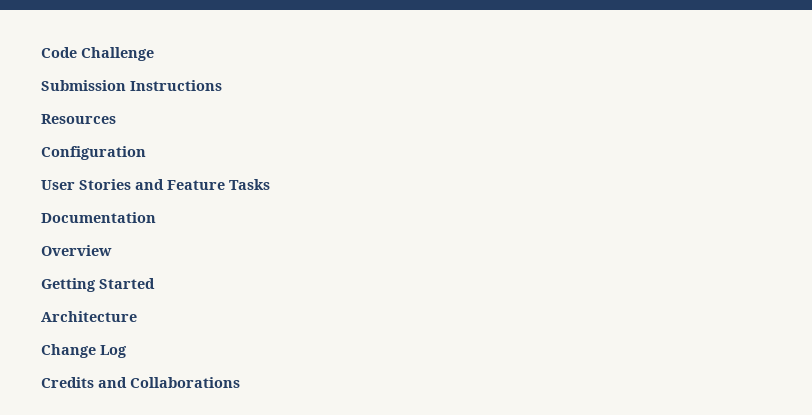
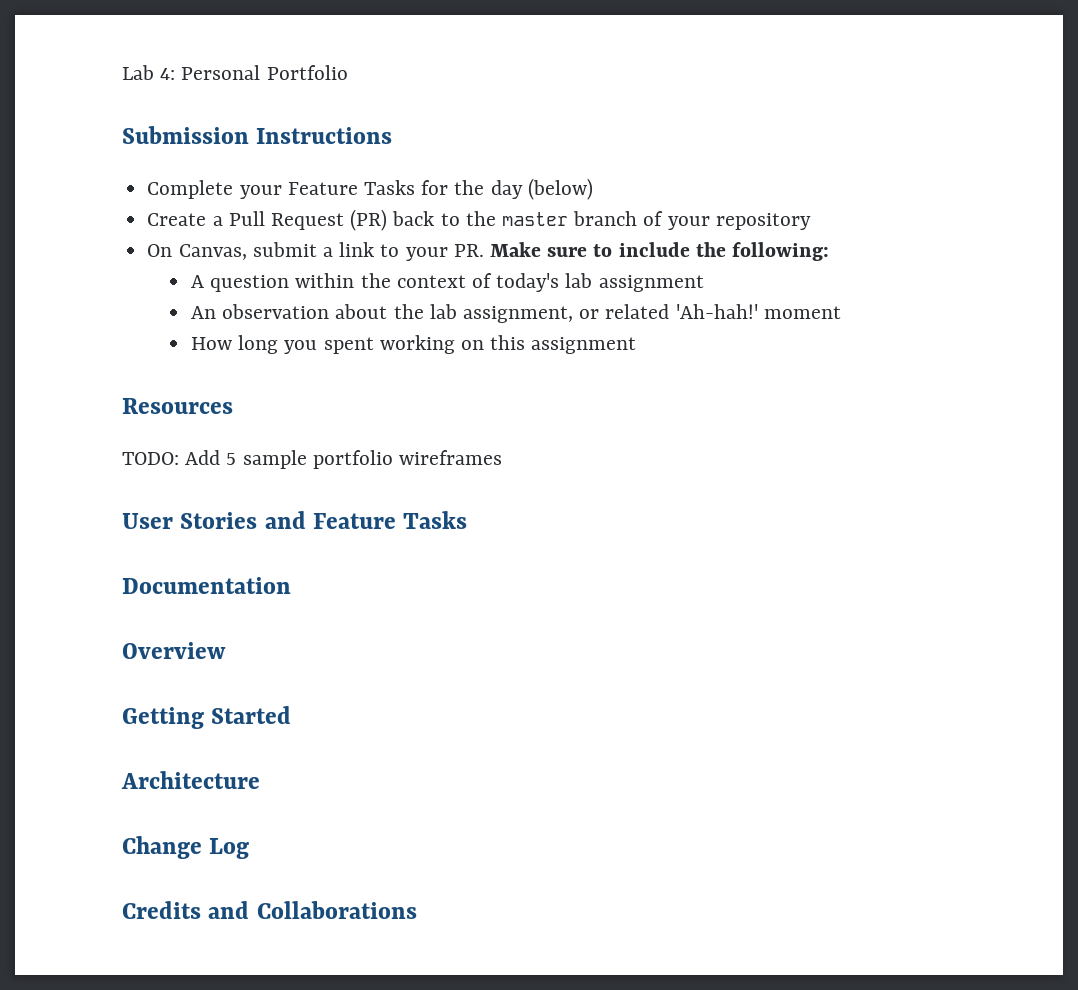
- Code Challenge
+ Lab 4: Personal Portfolio
  Submission Instructions
+ Complete your Feature Tasks for the day (below)
+ Create a Pull Request (PR) back to the master branch of your repository
+ On Canvas, submit a link to your PR. Make sure to include the following:
+ A question within the context of today's lab assignment
+ An observation about the lab assignment, or related 'Ah-hah!' moment
+ How long you spent working on this assignment
  Resources
- Configuration
+ TODO: Add 5 sample portfolio wireframes

